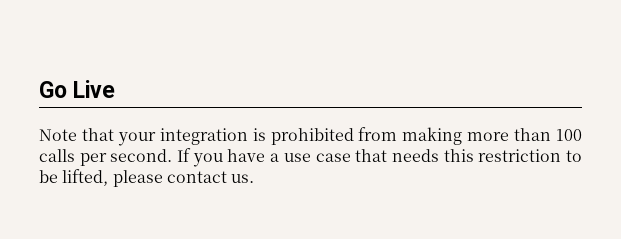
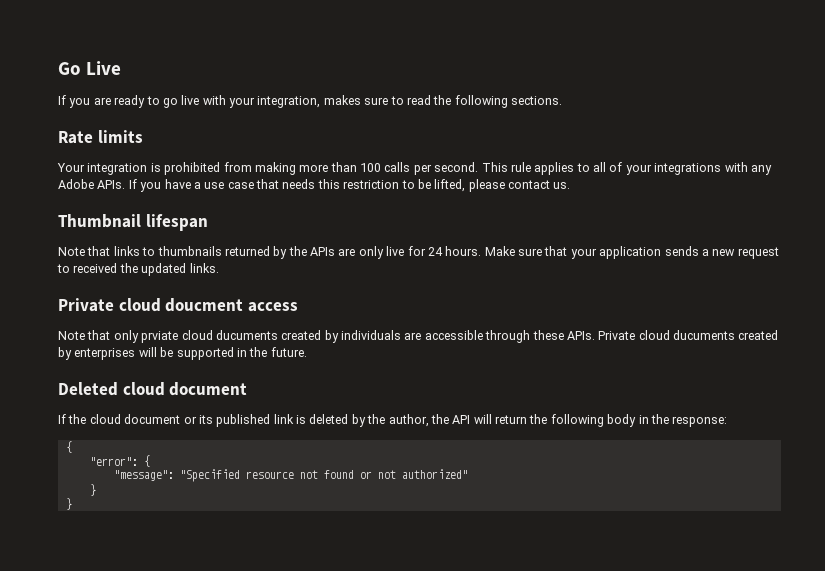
- Note that your integration is prohibited from making more than 100 calls per second.
+ If you are ready to go live with your integration, makes sure to read the following sections.
+ Rate limits
+ Your integration is prohibited from making more than 100 calls per second.
+ This rule applies to all of your integrations with any Adobe APIs.
+ Thumbnail lifespan
+ Note that links to thumbnails returned by the APIs are only live for 24 hours. Make sure that your application sends a new request to received the updated links.
+ Private cloud doucment access
+ Note that only prviate cloud ducuments created by individuals are accessible through these APIs. Private cloud ducuments created by enterprises will be supported in the future.
+ Deleted cloud document
+ If the cloud document or its published link is deleted by the author, the API will return the following body in the response:
+ {
+ "error": {
+ "message": "Specified resource not found or not authorized"
+ }
+ }

